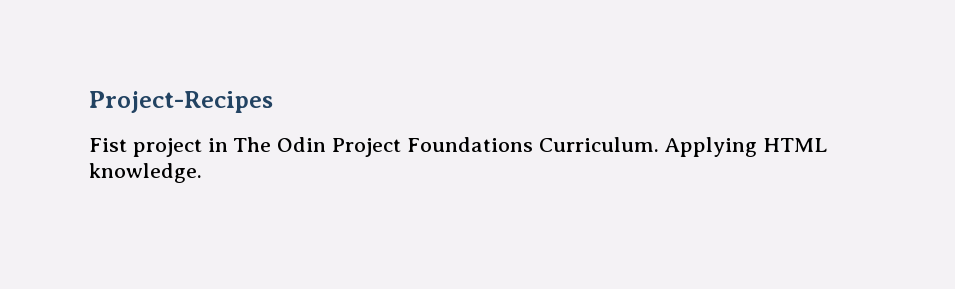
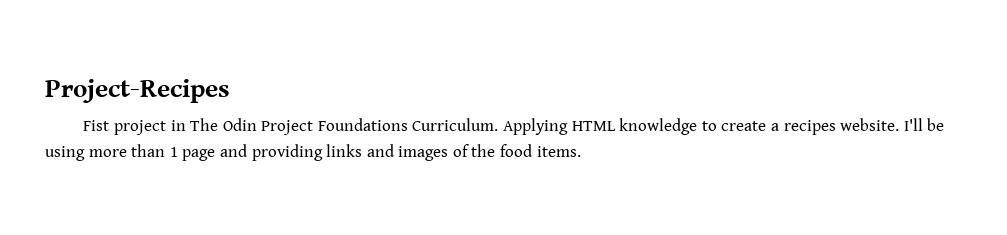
- Applying HTML knowledge.
+ Applying HTML knowledge to create a recipes website. I'll be using more than 1 page and providing links and images of the food items.

